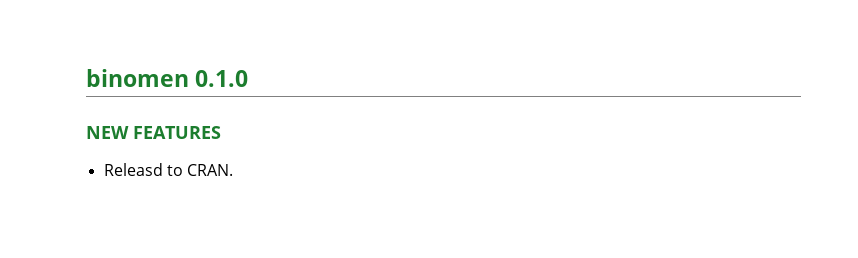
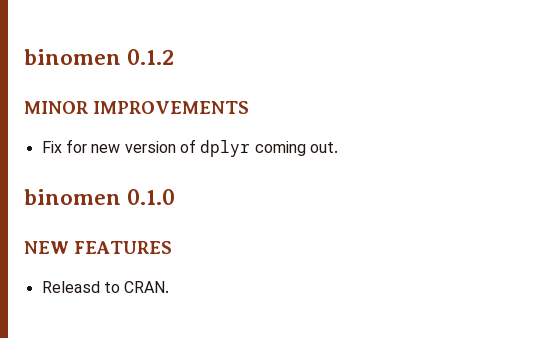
+ binomen 0.1.2
+ MINOR IMPROVEMENTS
+ Fix for new version of dplyr coming out.

